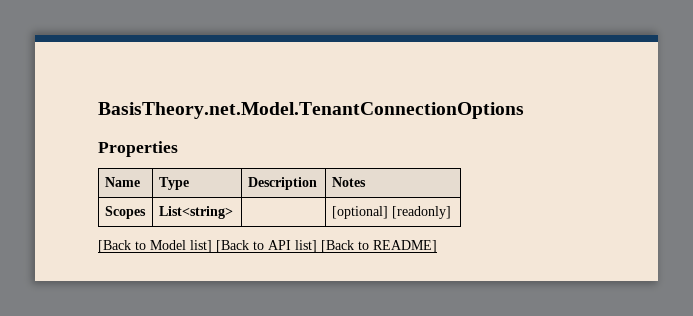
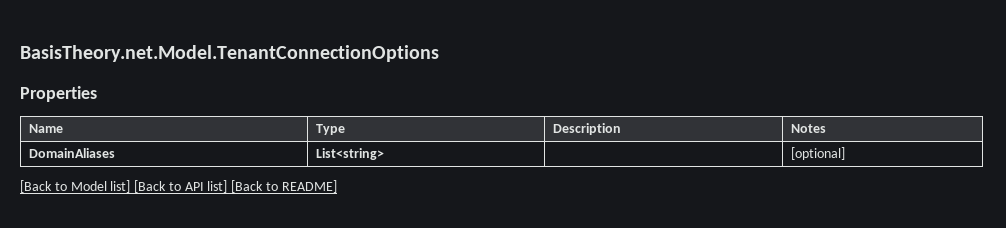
- Scopes | List<string> | | [optional] [readonly]
+ DomainAliases | List<string> | | [optional]

